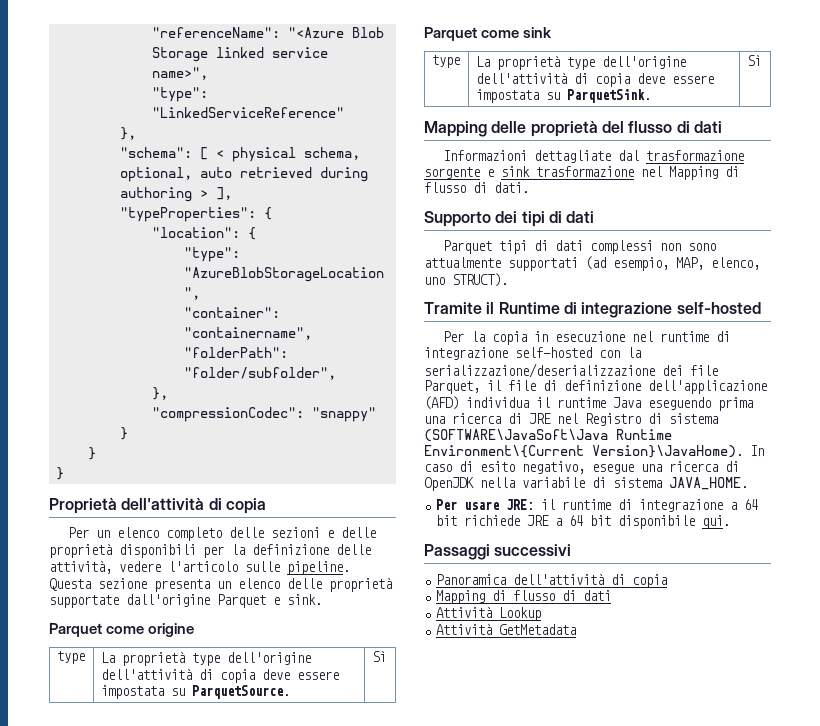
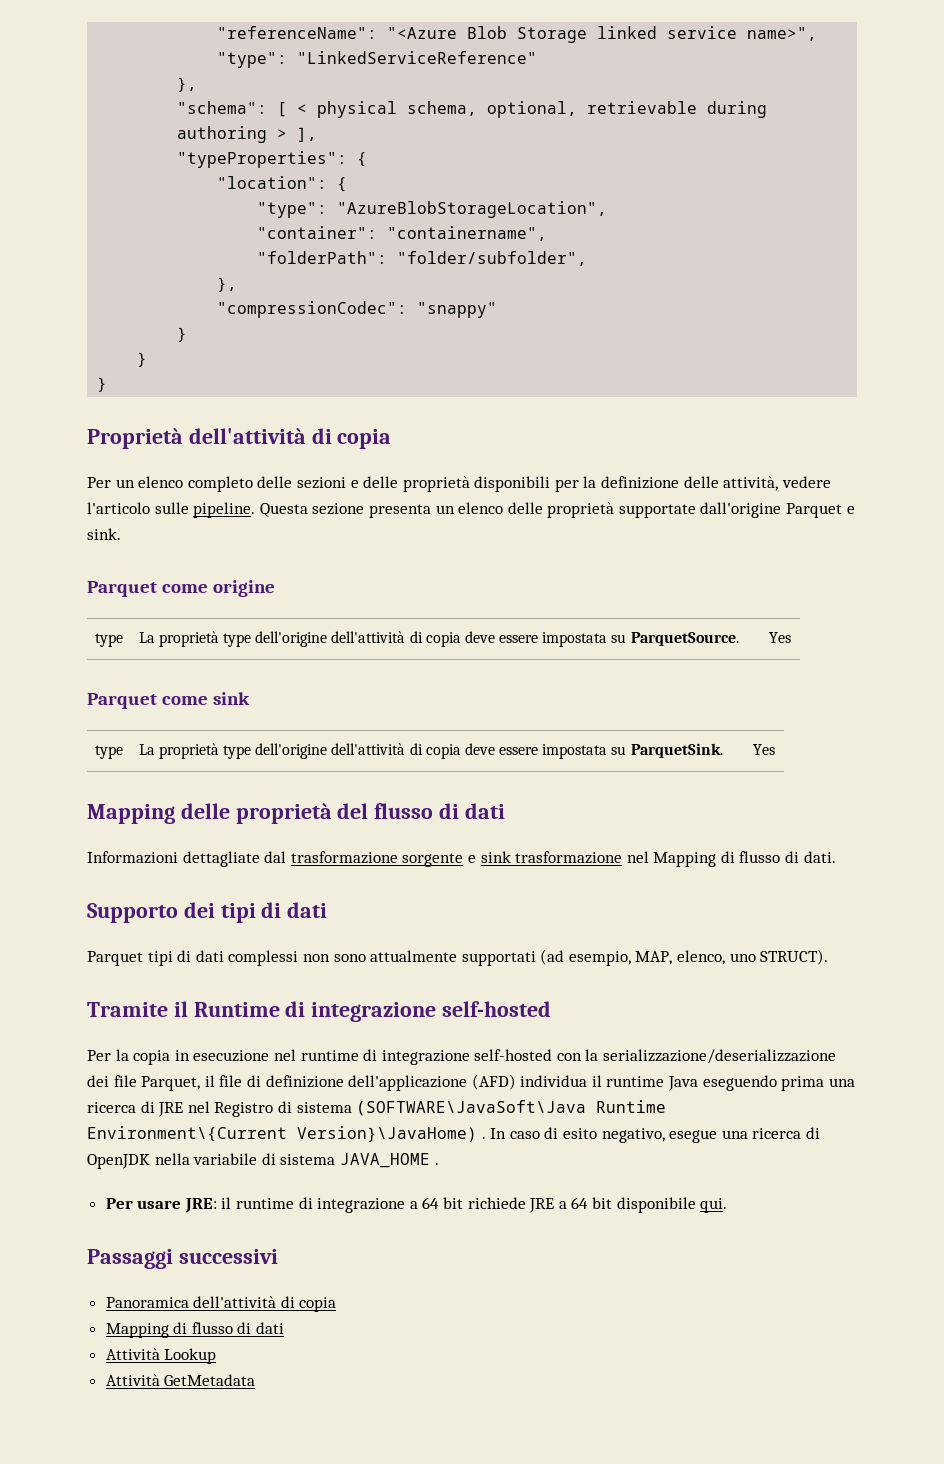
- "schema": [ < physical schema, optional, auto retrieved during authoring > ],
+ "schema": [ < physical schema, optional, retrievable during authoring > ],
- type | La proprietà type dell'origine dell'attività di copia deve essere impostata su ParquetSource. | Sì
+ type | La proprietà type dell'origine dell'attività di copia deve essere impostata su ParquetSource. | Yes
- type | La proprietà type dell'origine dell'attività di copia deve essere impostata su ParquetSink. | Sì
+ type | La proprietà type dell'origine dell'attività di copia deve essere impostata su ParquetSink. | Yes
- Per la copia in esecuzione nel runtime di integrazione self-hosted con la serializzazione/deserializzazione dei file Parquet, il file di definizione dell'applicazione (AFD) individua il runtime Java eseguendo prima una ricerca di JRE nel Registro di sistema (SOFTWARE\JavaSoft\Java Runtime Environment\{Current Version}\JavaHome).
+ Per la copia in esecuzione nel runtime di integrazione self-hosted con la serializzazione/deserializzazione dei file Parquet, il file di definizione dell'applicazione (AFD) individua il runtime Java eseguendo prima una ricerca di JRE nel Registro di sistema (SOFTWARE\JavaSoft\Java Runtime Environment\{Current Version}\JavaHome) .
- In caso di esito negativo, esegue una ricerca di OpenJDK nella variabile di sistema JAVA_HOME.
+ In caso di esito negativo, esegue una ricerca di OpenJDK nella variabile di sistema JAVA_HOME .

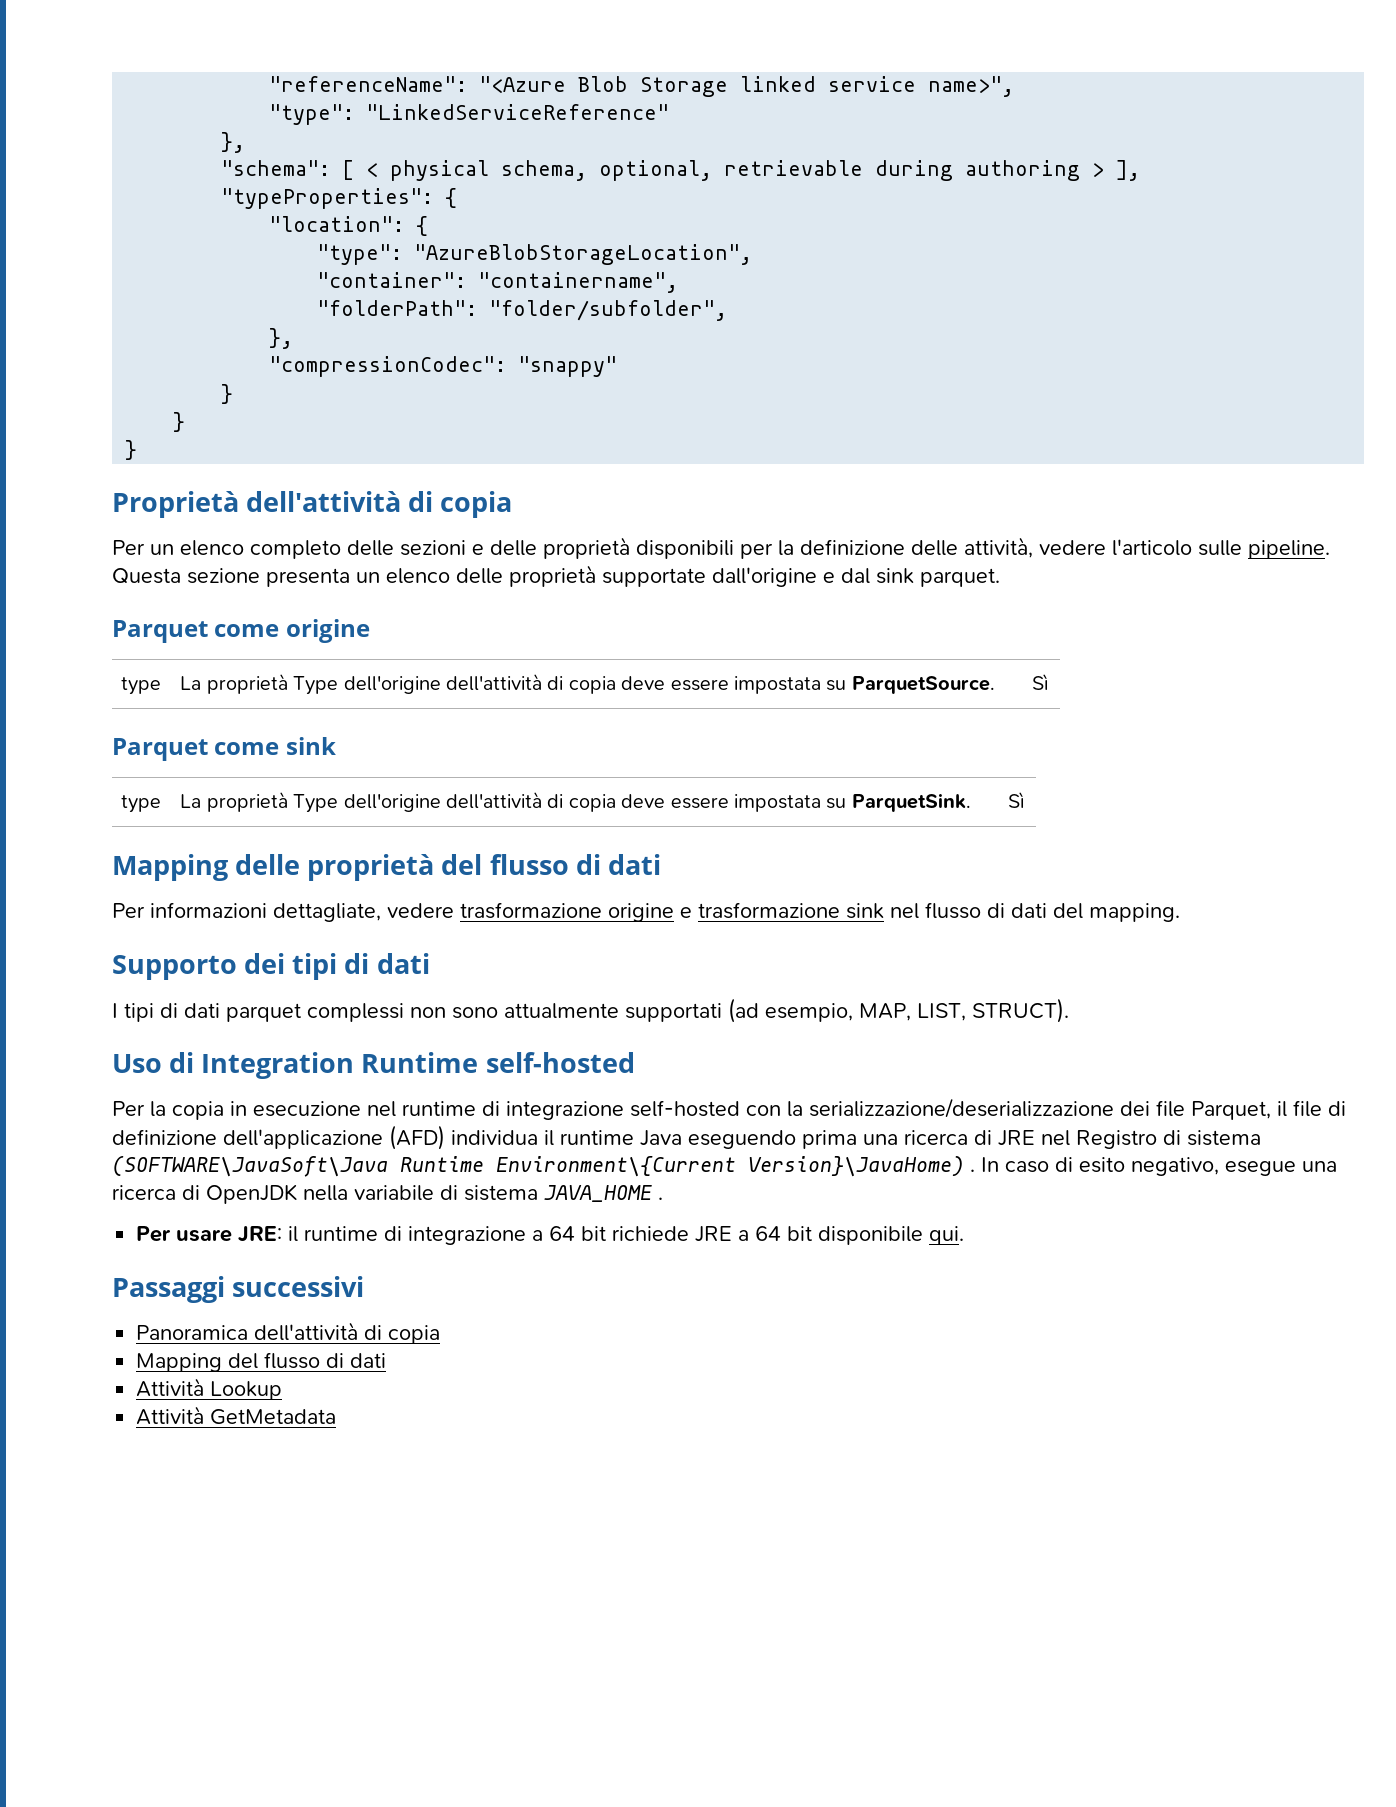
- Questa sezione presenta un elenco delle proprietà supportate dall'origine Parquet e sink.
+ Questa sezione presenta un elenco delle proprietà supportate dall'origine e dal sink parquet.
- type | La proprietà type dell'origine dell'attività di copia deve essere impostata su ParquetSource. | Yes
+ type | La proprietà Type dell'origine dell'attività di copia deve essere impostata su ParquetSource. | Sì
- type | La proprietà type dell'origine dell'attività di copia deve essere impostata su ParquetSink. | Yes
+ type | La proprietà Type dell'origine dell'attività di copia deve essere impostata su ParquetSink. | Sì
- Informazioni dettagliate dal trasformazione sorgente e sink trasformazione nel Mapping di flusso di dati.
+ Per informazioni dettagliate, vedere trasformazione origine e trasformazione sink nel flusso di dati del mapping.
- Parquet tipi di dati complessi non sono attualmente supportati (ad esempio, MAP, elenco, uno STRUCT).
+ I tipi di dati parquet complessi non sono attualmente supportati (ad esempio, MAP, LIST, STRUCT).
- Tramite il Runtime di integrazione self-hosted
+ Uso di Integration Runtime self-hosted
- Mapping di flusso di dati
+ Mapping del flusso di dati

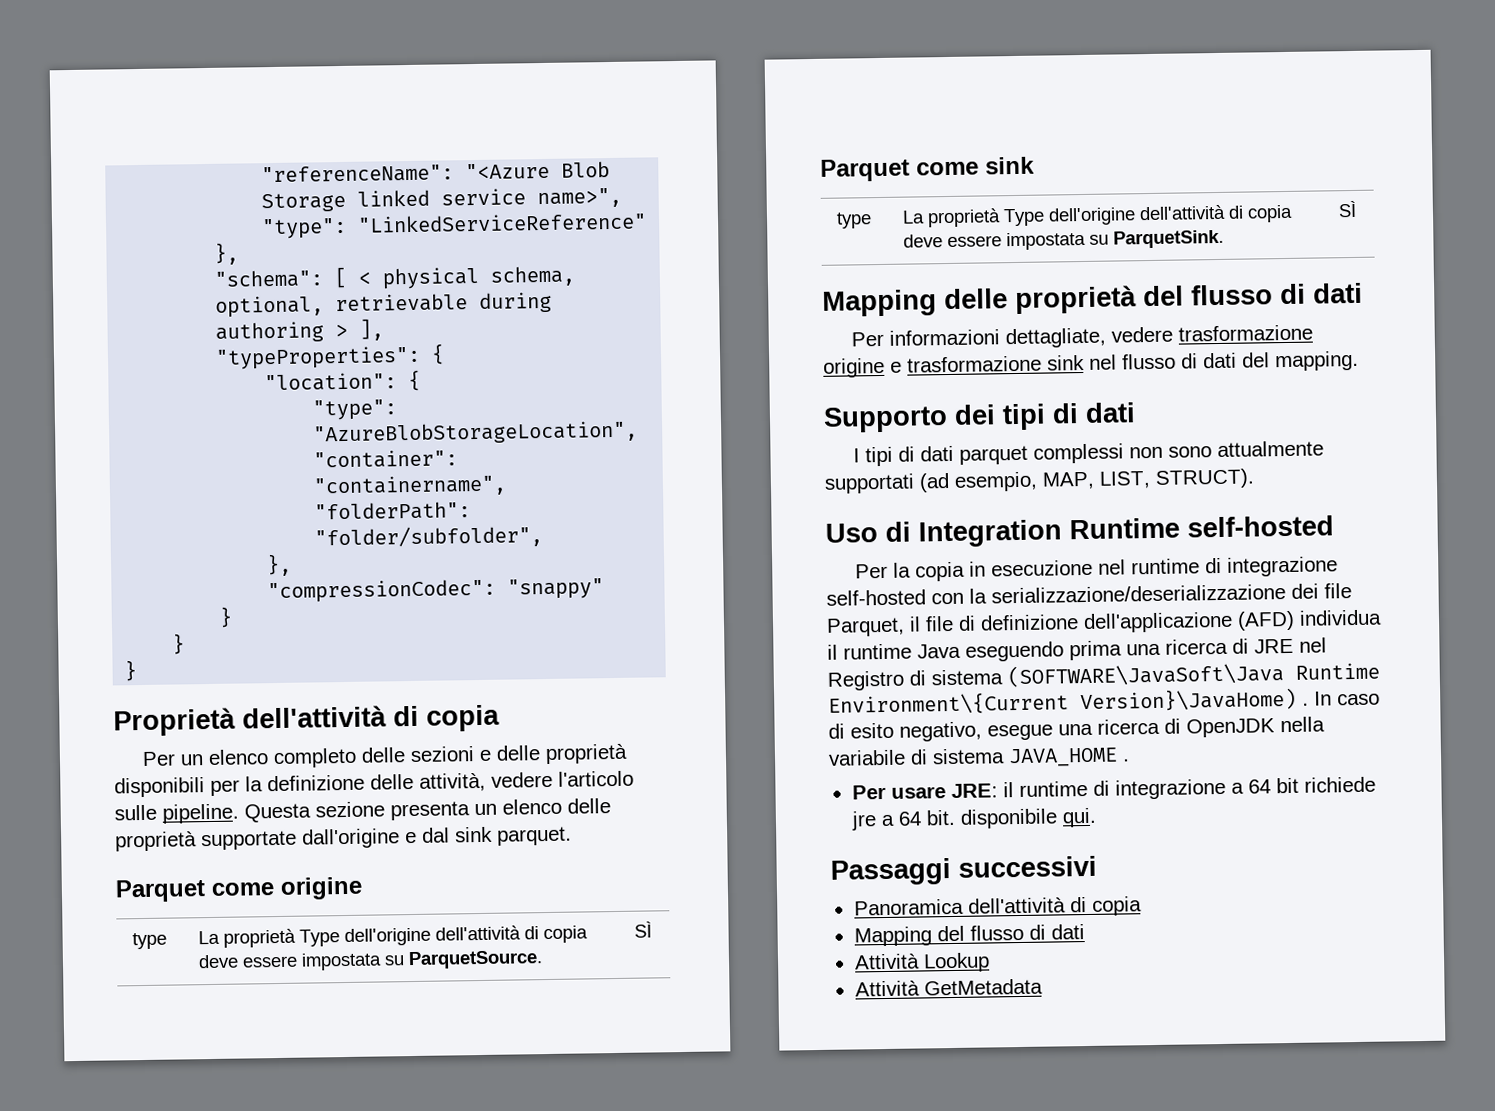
- type | La proprietà Type dell'origine dell'attività di copia deve essere impostata su ParquetSource. | Sì
+ type | La proprietà Type dell'origine dell'attività di copia deve essere impostata su ParquetSource. | SÌ
- type | La proprietà Type dell'origine dell'attività di copia deve essere impostata su ParquetSink. | Sì
+ type | La proprietà Type dell'origine dell'attività di copia deve essere impostata su ParquetSink. | SÌ
- Per usare JRE: il runtime di integrazione a 64 bit richiede JRE a 64 bit disponibile qui.
+ Per usare JRE: il runtime di integrazione a 64 bit richiede jre a 64 bit. disponibile qui.

